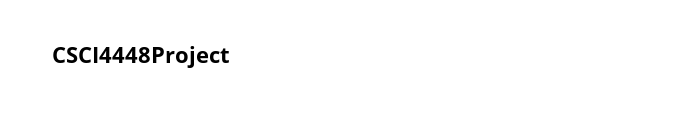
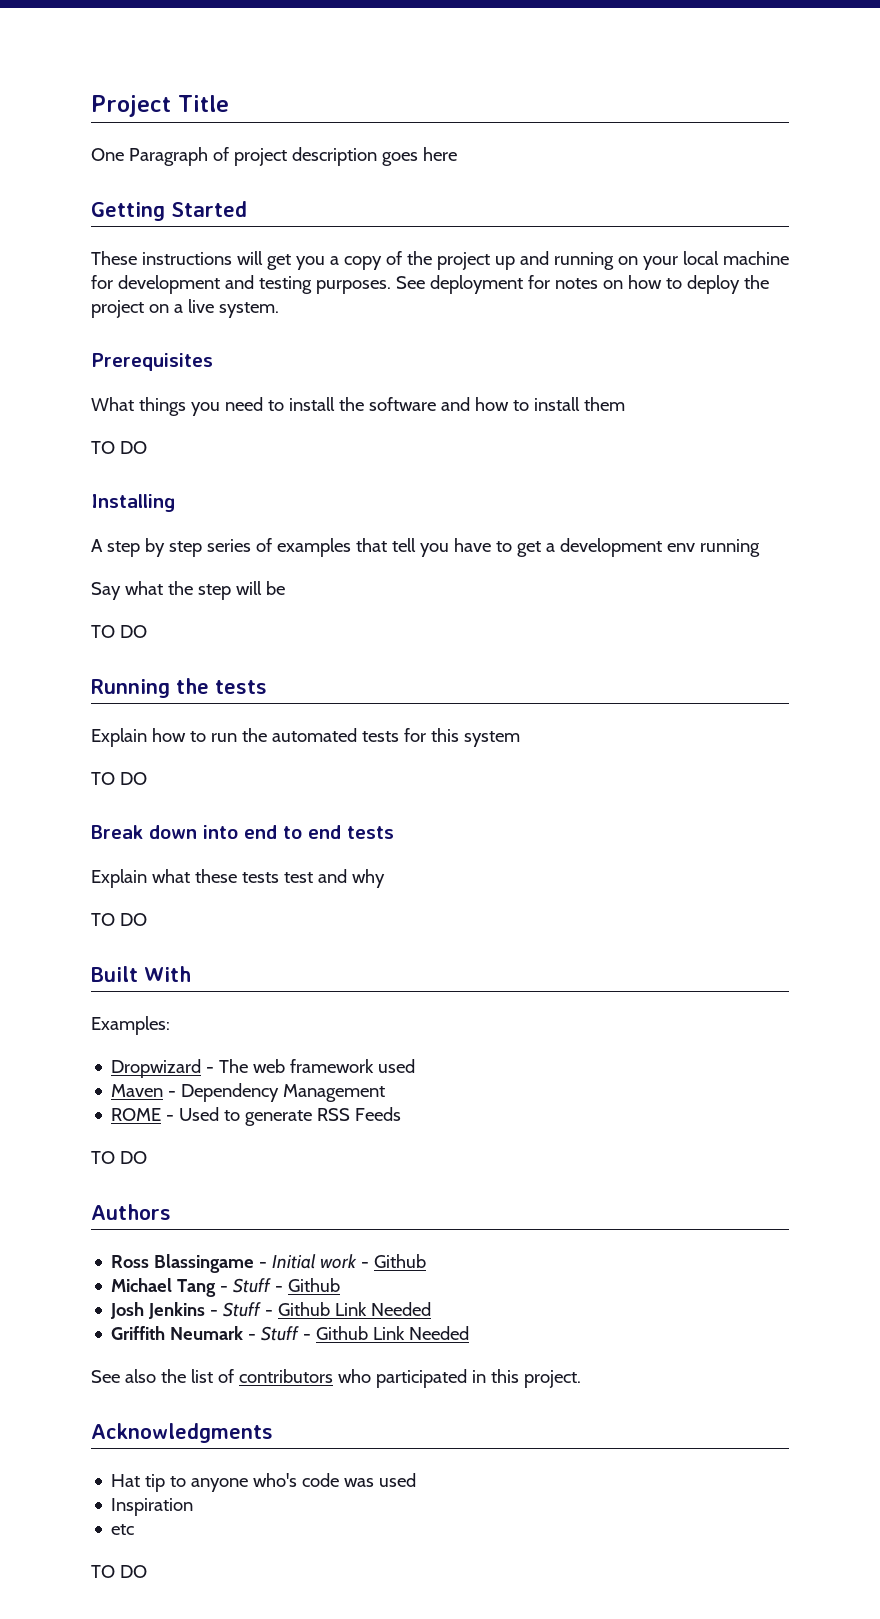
- CSCI4448Project
+ Project Title
+ One Paragraph of project description goes here
+ Getting Started
+ These instructions will get you a copy of the project up and running on your local machine for development and testing purposes. See deployment for notes on how to deploy the project on a live system.
+ Prerequisites
+ What things you need to install the software and how to install them
+ TO DO
+ Installing
+ A step by step series of examples that tell you have to get a development env running
+ Say what the step will be
+ TO DO
+ Running the tests
+ Explain how to run the automated tests for this system
+ TO DO
+ Break down into end to end tests
+ Explain what these tests test and why
+ TO DO
+ Built With
+ Examples:
+ Dropwizard - The web framework used
+ Maven - Dependency Management
+ ROME - Used to generate RSS Feeds
+ TO DO
+ Authors
+ Ross Blassingame - Initial work - Github
+ Michael Tang - Stuff - Github
+ Josh Jenkins - Stuff - Github Link Needed
+ Griffith Neumark - Stuff - Github Link Needed
+ See also the list of contributors who participated in this project.
+ Acknowledgments
+ Hat tip to anyone who's code was used
+ Inspiration
+ etc
+ TO DO

